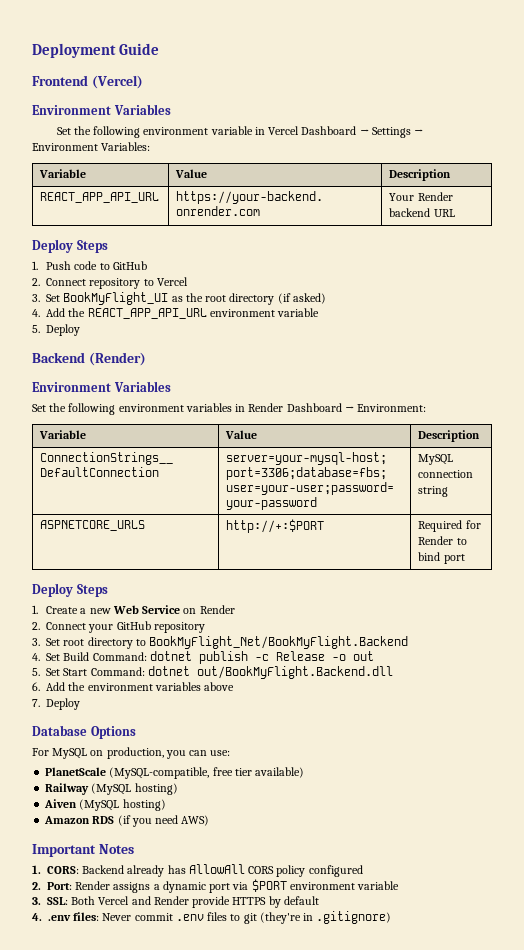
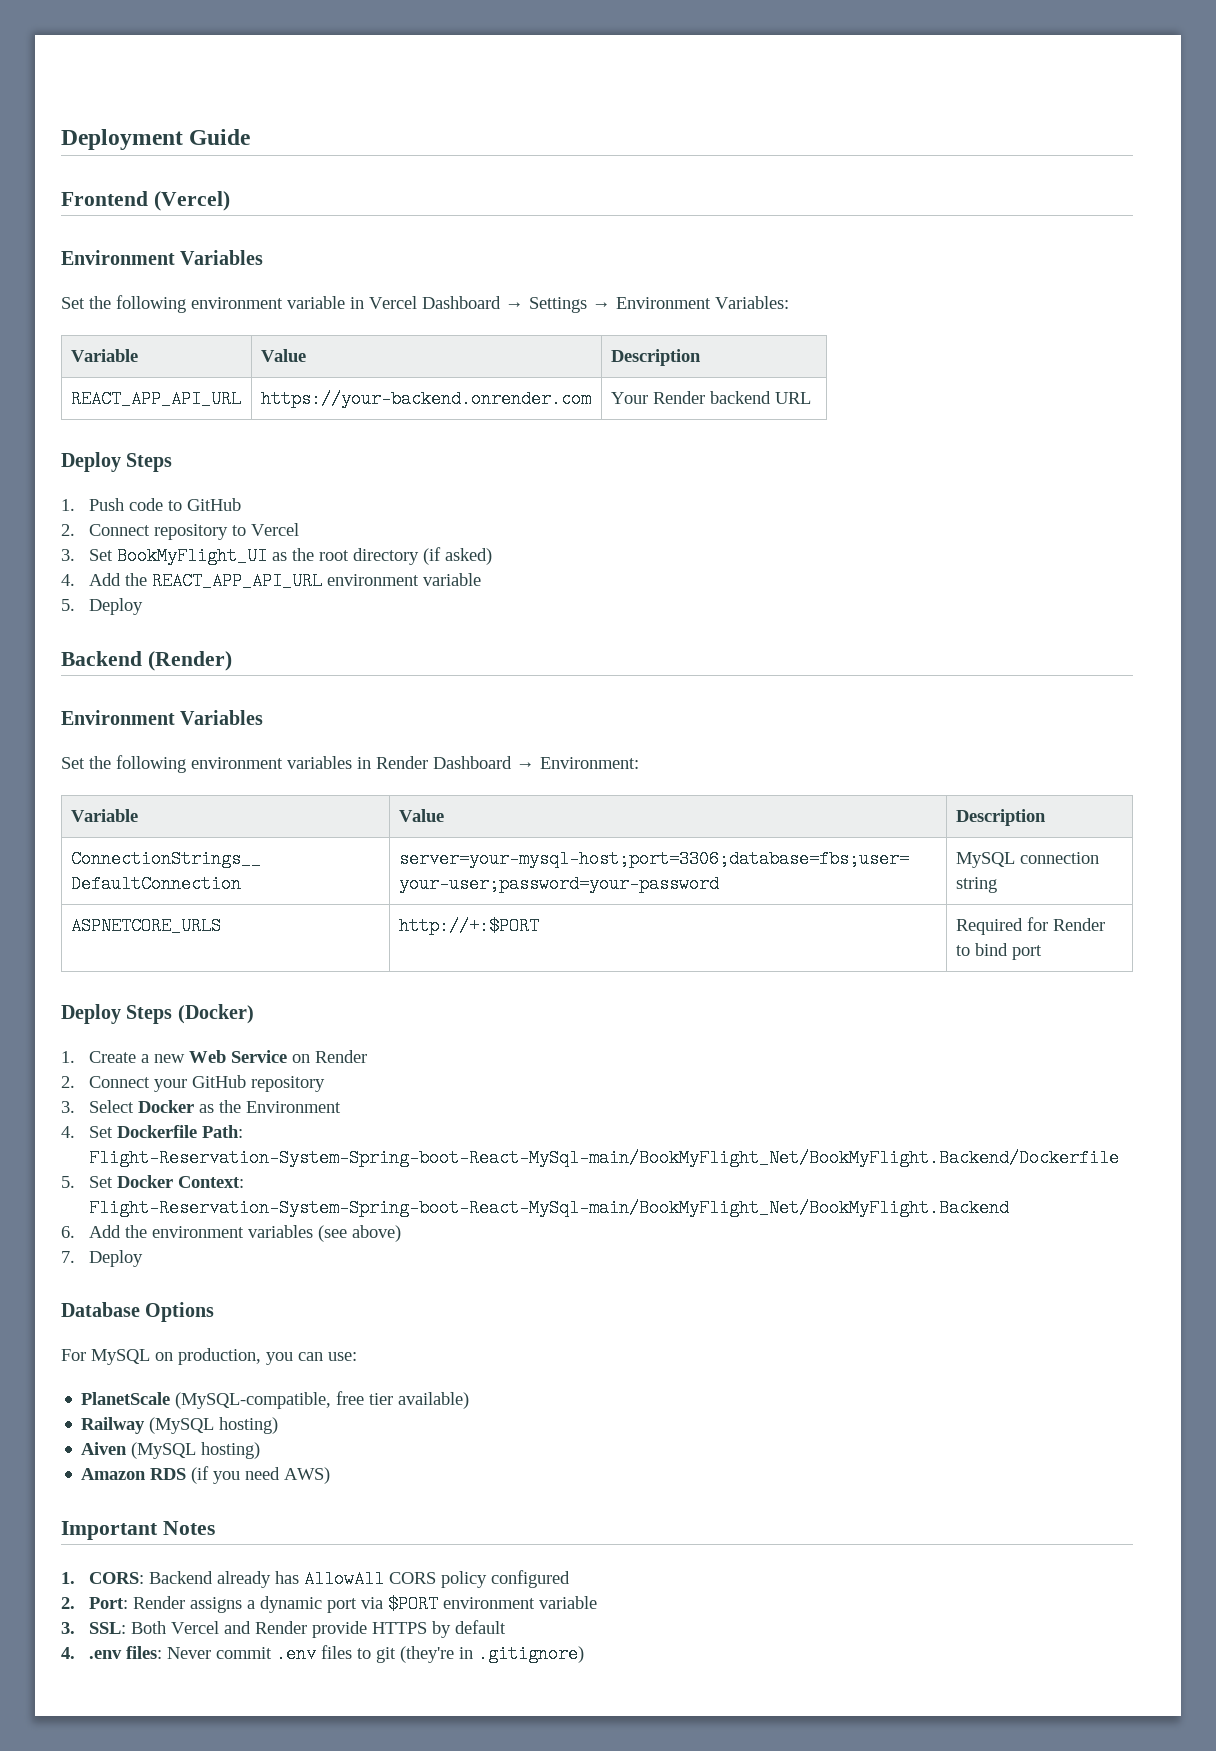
  ASPNETCORE_URLS | http://+:$PORT | Required for Render to bind port
- Deploy Steps
+ Deploy Steps (Docker)
- 3. Set root directory to BookMyFlight_Net/BookMyFlight.Backend
- 4. Set Build Command: dotnet publish -c Release -o out
- 5. Set Start Command: dotnet out/BookMyFlight.Backend.dll
+ 3. Select Docker as the Environment
+ 4. Set Dockerfile Path: Flight-Reservation-System-Spring-boot-React-MySql-main/BookMyFlight_Net/BookMyFlight.Backend/Dockerfile
+ 5. Set Docker Context: Flight-Reservation-System-Spring-boot-React-MySql-main/BookMyFlight_Net/BookMyFlight.Backend
- 6. Add the environment variables above
+ 6. Add the environment variables (see above)

